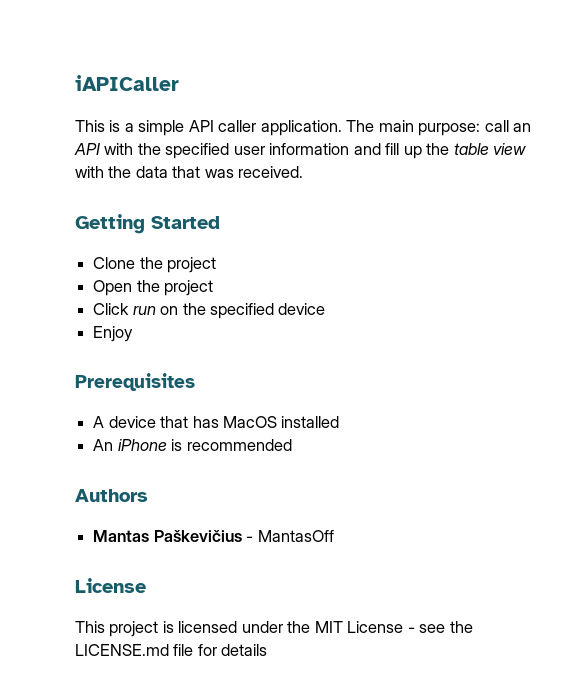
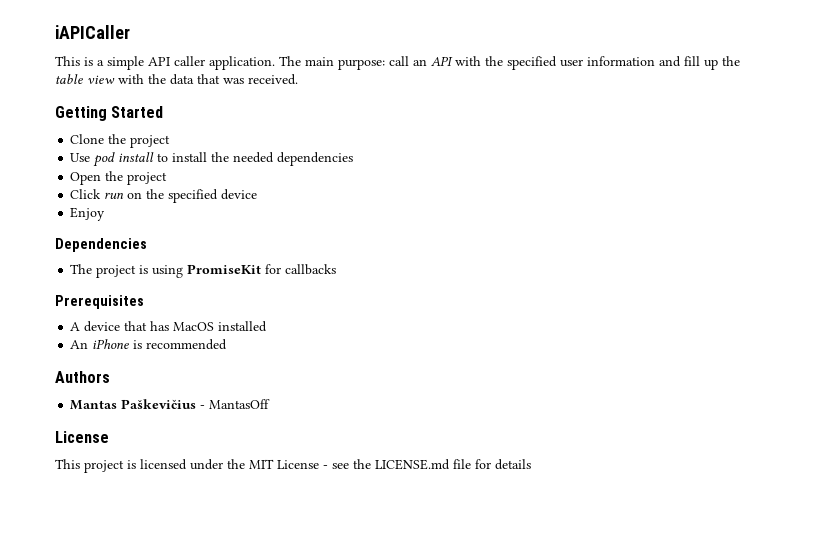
+ Use pod install to install the needed dependencies
+ Dependencies
+ The project is using PromiseKit for callbacks

